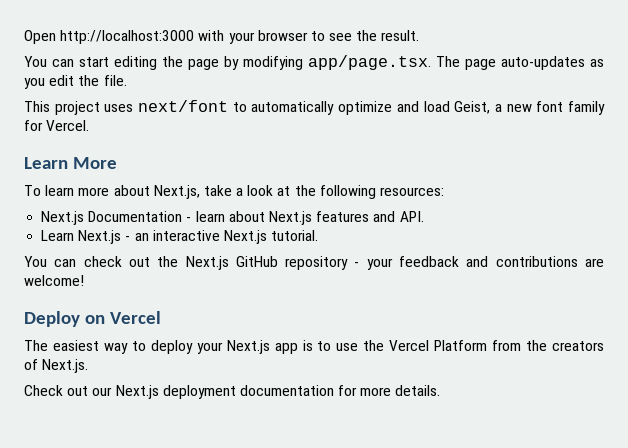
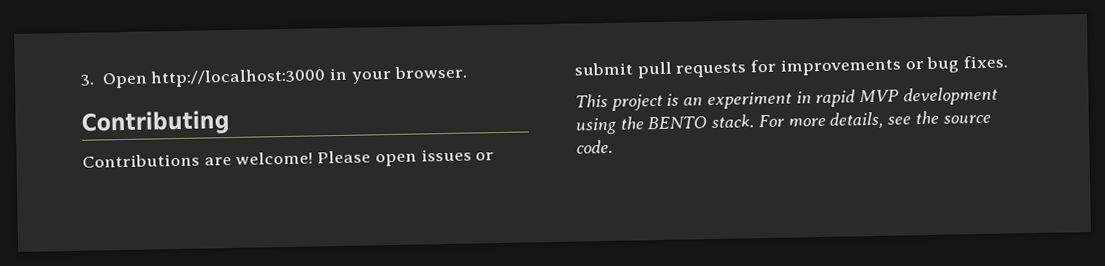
- Open http://localhost:3000 with your browser to see the result.
- You can start editing the page by modifying app/page.tsx. The page auto-updates as you edit the file.
- This project uses next/font to automatically optimize and load Geist, a new font family for Vercel.
- Learn More
- To learn more about Next.js, take a look at the following resources:
- Next.js Documentation - learn about Next.js features and API.
- Learn Next.js - an interactive Next.js tutorial.
- You can check out the Next.js GitHub repository - your feedback and contributions are welcome!
- Deploy on Vercel
- The easiest way to deploy your Next.js app is to use the Vercel Platform from the creators of Next.js.
- Check out our Next.js deployment documentation for more details.
+ 3. Open http://localhost:3000 in your browser.
+ Contributing
+ Contributions are welcome! Please open issues or submit pull requests for improvements or bug fixes.
+ This project is an experiment in rapid MVP development using the BENTO stack. For more details, see the source code.

